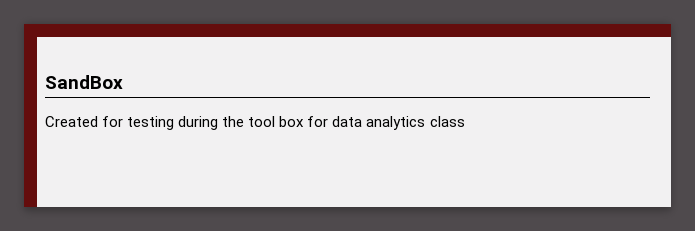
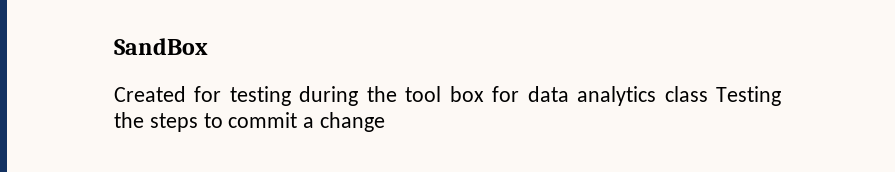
- Created for testing during the tool box for data analytics class
+ Created for testing during the tool box for data analytics class Testing the steps to commit a change

